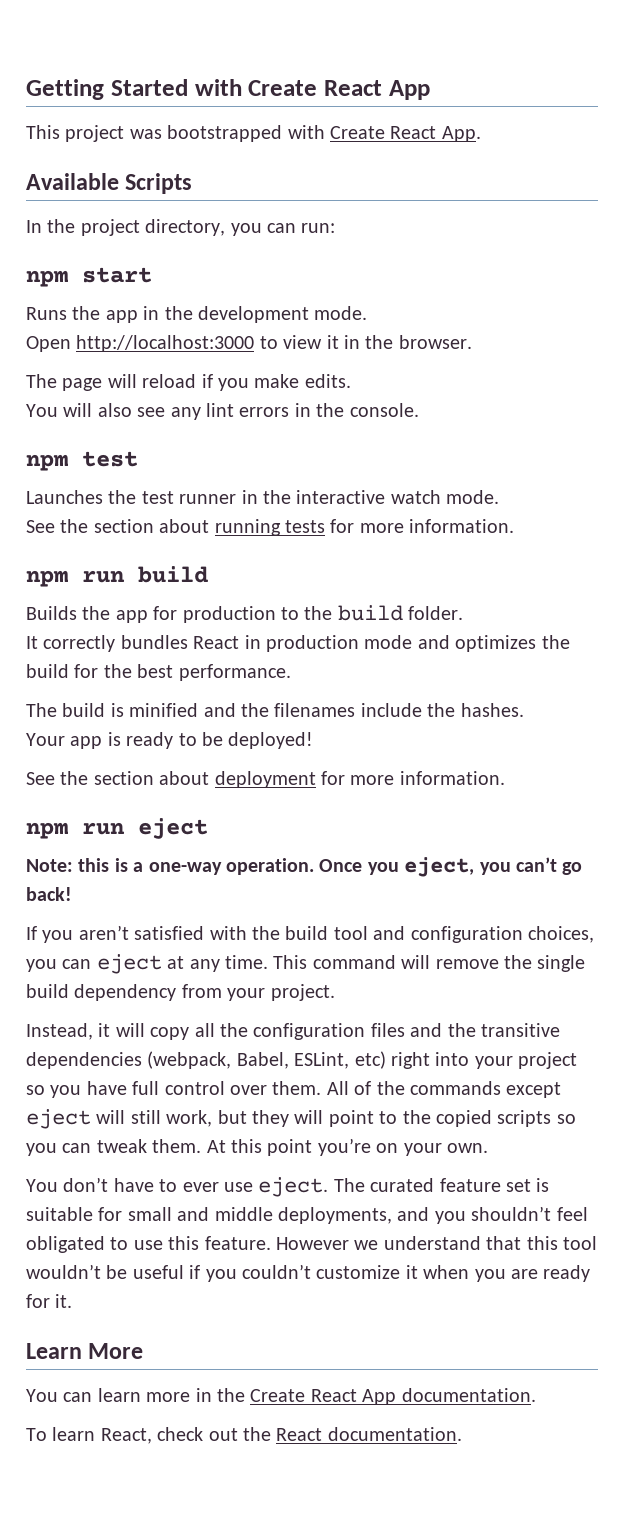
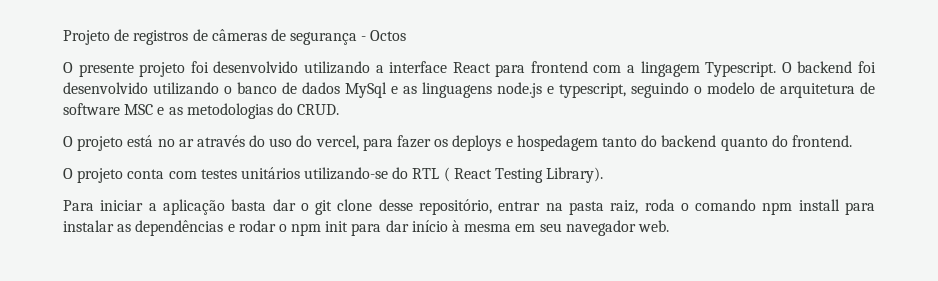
- Getting Started with Create React App
- This project was bootstrapped with Create React App.
- Available Scripts
- In the project directory, you can run:
- npm start
- Runs the app in the development mode.
- Open http://localhost:3000 to view it in the browser.
- The page will reload if you make edits.
- You will also see any lint errors in the console.
- npm test
- Launches the test runner in the interactive watch mode.
- See the section about running tests for more information.
- npm run build
- Builds the app for production to the build folder.
- It correctly bundles React in production mode and optimizes the build for the best performance.
- The build is minified and the filenames include the hashes.
- Your app is ready to be deployed!
- See the section about deployment for more information.
- npm run eject
- Note: this is a one-way operation. Once you eject, you can’t go back!
- If you aren’t satisfied with the build tool and configuration choices, you can eject at any time. This command will remove the single build dependency from your project.
- Instead, it will copy all the configuration files and the transitive dependencies (webpack, Babel, ESLint, etc) right into your project so you have full control over them. All of the commands except eject will still work, but they will point to the copied scripts so you can tweak them. At this point you’re on your own.
- You don’t have to ever use eject. The curated feature set is suitable for small and middle deployments, and you shouldn’t feel obligated to use this feature. However we understand that this tool wouldn’t be useful if you couldn’t customize it when you are ready for it.
- Learn More
- You can learn more in the Create React App documentation.
- To learn React, check out the React documentation.
+ Projeto de registros de câmeras de segurança - Octos
+ O presente projeto foi desenvolvido utilizando a interface React para frontend com a lingagem Typescript. O backend foi desenvolvido utilizando o banco de dados MySql e as linguagens node.js e typescript, seguindo o modelo de arquitetura de software MSC e as metodologias do CRUD.
+ O projeto está no ar através do uso do vercel, para fazer os deploys e hospedagem tanto do backend quanto do frontend.
+ O projeto conta com testes unitários utilizando-se do RTL ( React Testing Library).
+ Para iniciar a aplicação basta dar o git clone desse repositório, entrar na pasta raiz, roda o comando npm install para instalar as dependências e rodar o npm init para dar início à mesma em seu navegador web.

